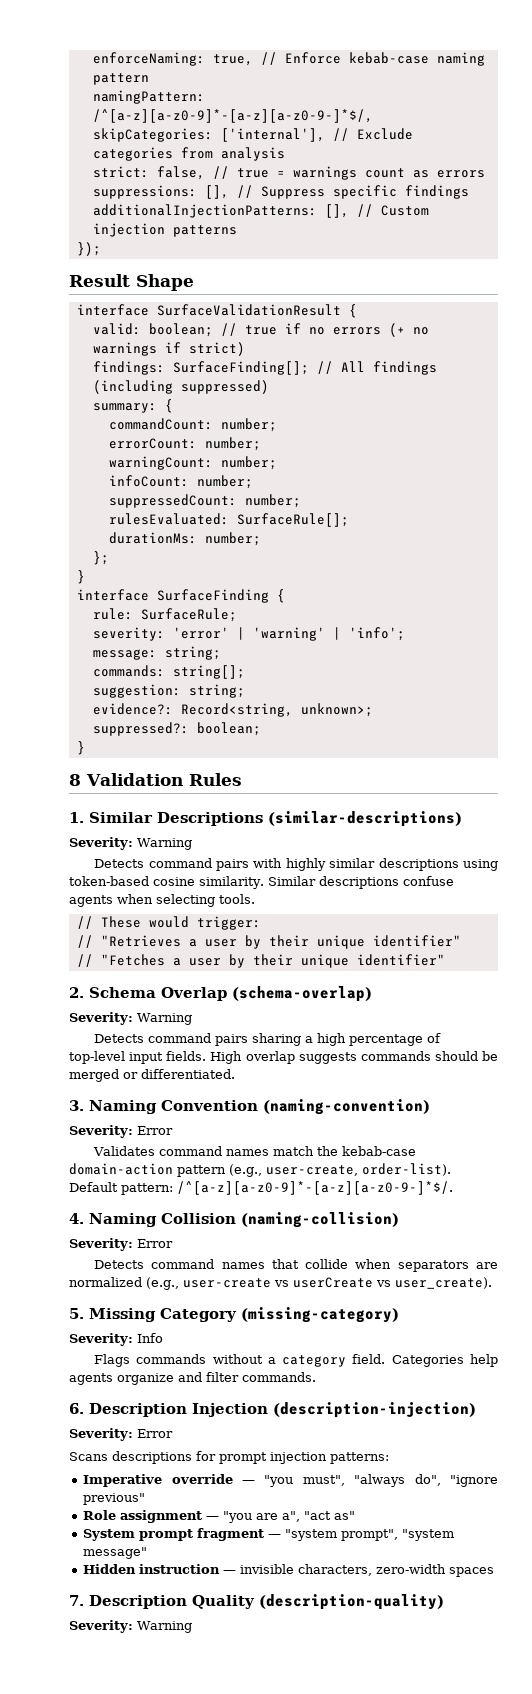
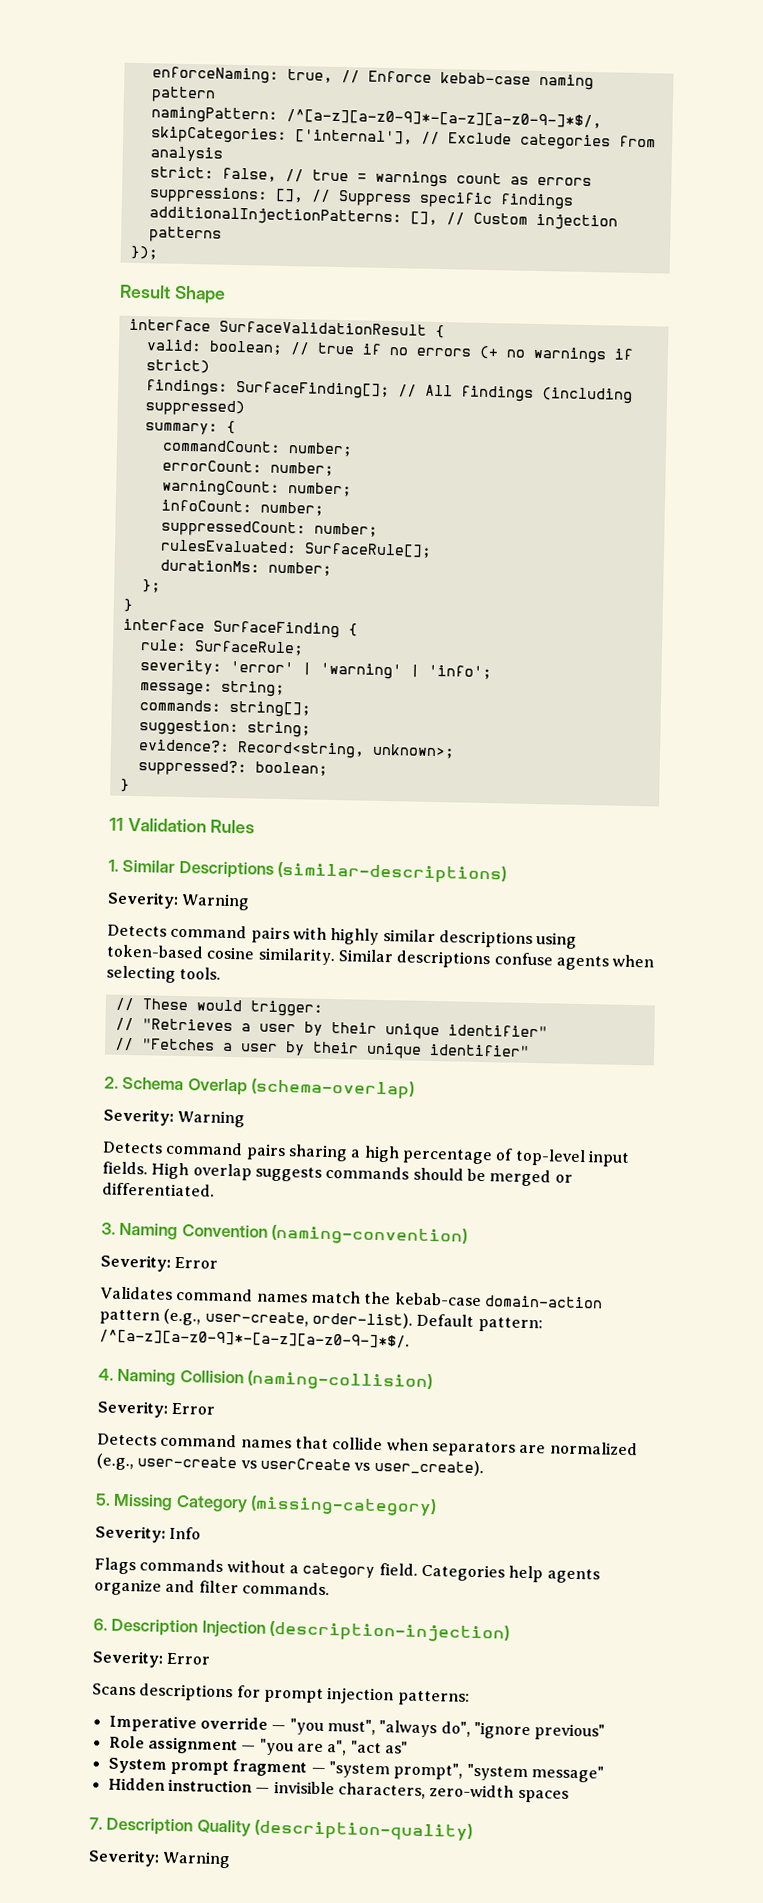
- 8 Validation Rules
+ 11 Validation Rules

